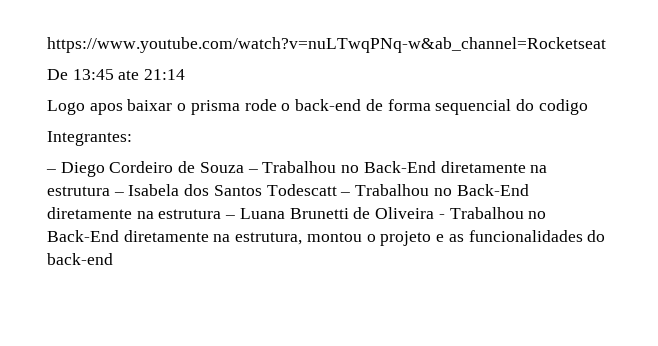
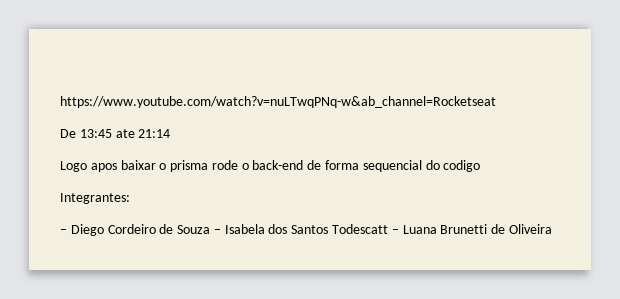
- – Diego Cordeiro de Souza – Trabalhou no Back-End diretamente na estrutura – Isabela dos Santos Todescatt – Trabalhou no Back-End diretamente na estrutura – Luana Brunetti de Oliveira - Trabalhou no Back-End diretamente na estrutura, montou o projeto e as funcionalidades do back-end
+ – Diego Cordeiro de Souza – Isabela dos Santos Todescatt – Luana Brunetti de Oliveira

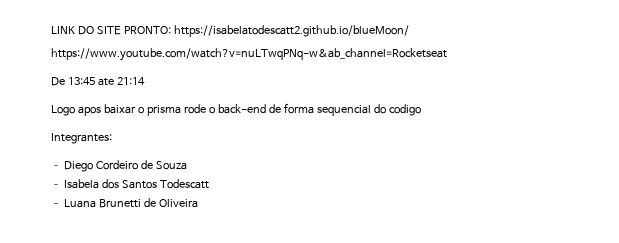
+ LINK DO SITE PRONTO: https://isabelatodescatt2.github.io/blueMoon/
- – Diego Cordeiro de Souza – Isabela dos Santos Todescatt – Luana Brunetti de Oliveira
+ – Diego Cordeiro de Souza
+ – Isabela dos Santos Todescatt
+ – Luana Brunetti de Oliveira

